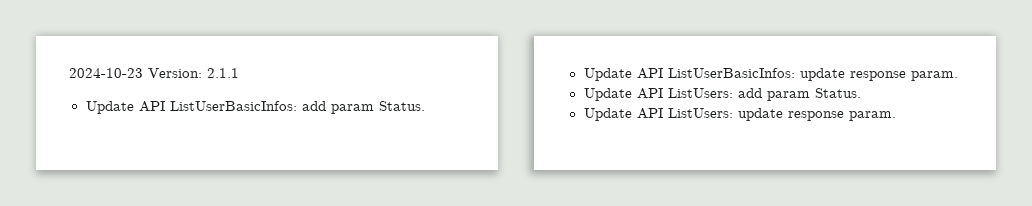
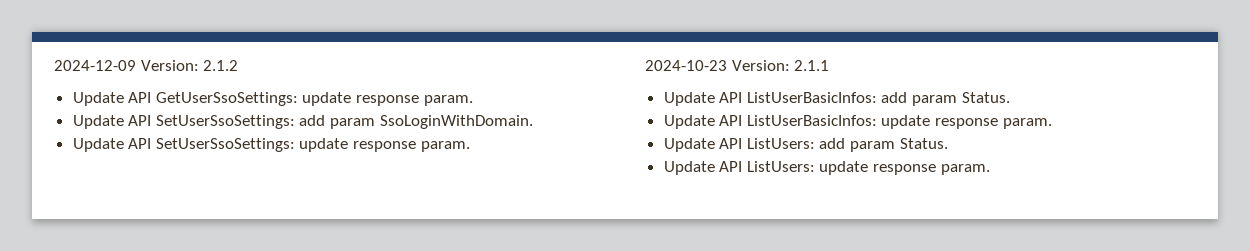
+ 2024-12-09 Version: 2.1.2
+ Update API GetUserSsoSettings: update response param.
+ Update API SetUserSsoSettings: add param SsoLoginWithDomain.
+ Update API SetUserSsoSettings: update response param.

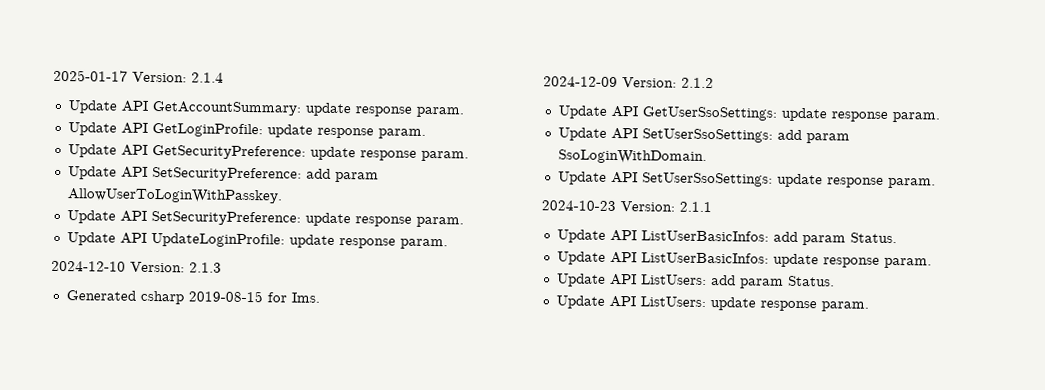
+ 2025-01-17 Version: 2.1.4
+ Update API GetAccountSummary: update response param.
+ Update API GetLoginProfile: update response param.
+ Update API GetSecurityPreference: update response param.
+ Update API SetSecurityPreference: add param AllowUserToLoginWithPasskey.
+ Update API SetSecurityPreference: update response param.
+ Update API UpdateLoginProfile: update response param.
+ 2024-12-10 Version: 2.1.3
+ Generated csharp 2019-08-15 for Ims.

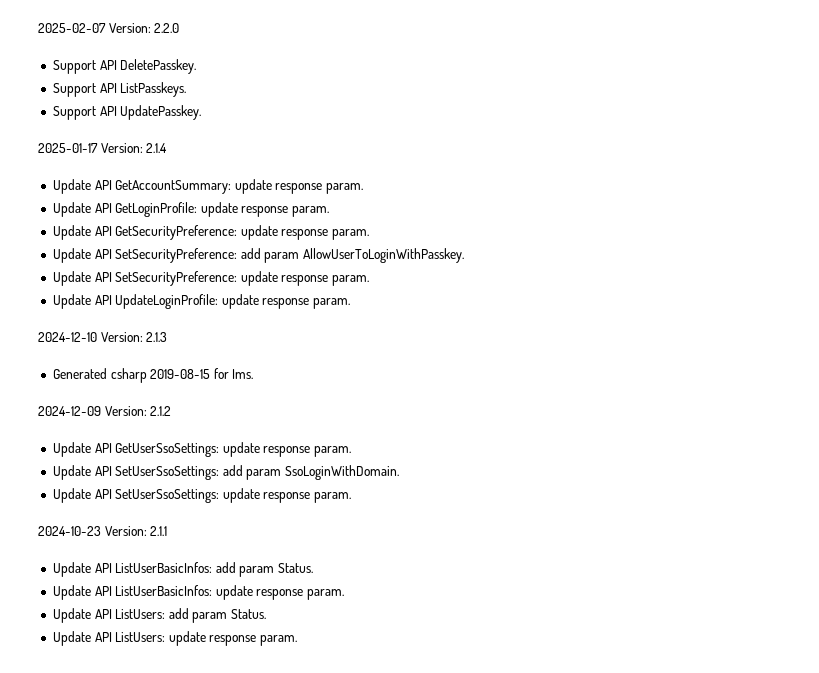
+ 2025-02-07 Version: 2.2.0
+ Support API DeletePasskey.
+ Support API ListPasskeys.
+ Support API UpdatePasskey.

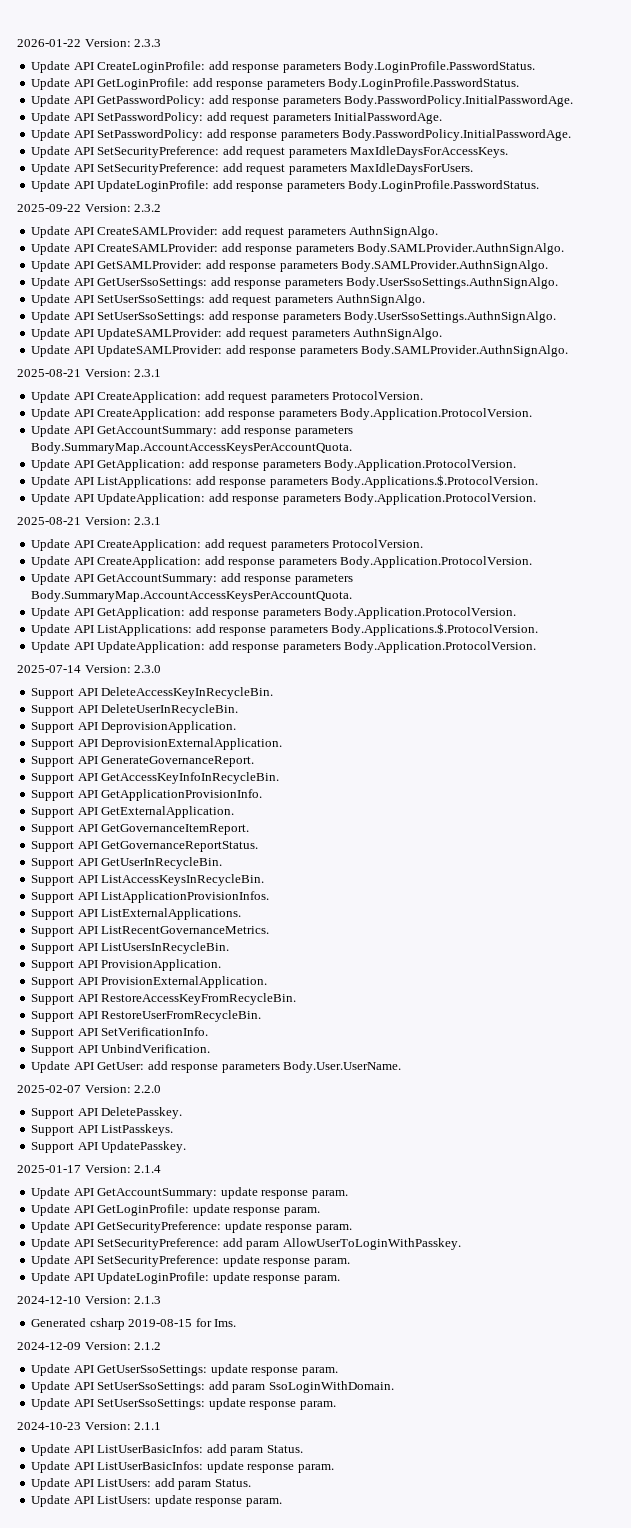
+ 2026-01-22 Version: 2.3.3
+ Update API CreateLoginProfile: add response parameters Body.LoginProfile.PasswordStatus.
+ Update API GetLoginProfile: add response parameters Body.LoginProfile.PasswordStatus.
+ Update API GetPasswordPolicy: add response parameters Body.PasswordPolicy.InitialPasswordAge.
+ Update API SetPasswordPolicy: add request parameters InitialPasswordAge.
+ Update API SetPasswordPolicy: add response parameters Body.PasswordPolicy.InitialPasswordAge.
+ Update API SetSecurityPreference: add request parameters MaxIdleDaysForAccessKeys.
+ Update API SetSecurityPreference: add request parameters MaxIdleDaysForUsers.
+ Update API UpdateLoginProfile: add response parameters Body.LoginProfile.PasswordStatus.
+ 2025-09-22 Version: 2.3.2
+ Update API CreateSAMLProvider: add request parameters AuthnSignAlgo.
+ Update API CreateSAMLProvider: add response parameters Body.SAMLProvider.AuthnSignAlgo.
+ Update API GetSAMLProvider: add response parameters Body.SAMLProvider.AuthnSignAlgo.
+ Update API GetUserSsoSettings: add response parameters Body.UserSsoSettings.AuthnSignAlgo.
+ Update API SetUserSsoSettings: add request parameters AuthnSignAlgo.
+ Update API SetUserSsoSettings: add response parameters Body.UserSsoSettings.AuthnSignAlgo.
+ Update API UpdateSAMLProvider: add request parameters AuthnSignAlgo.
+ Update API UpdateSAMLProvider: add response parameters Body.SAMLProvider.AuthnSignAlgo.
+ 2025-08-21 Version: 2.3.1
+ Update API CreateApplication: add request parameters ProtocolVersion.
+ Update API CreateApplication: add response parameters Body.Application.ProtocolVersion.
+ Update API GetAccountSummary: add response parameters Body.SummaryMap.AccountAccessKeysPerAccountQuota.
+ Update API GetApplication: add response parameters Body.Application.ProtocolVersion.
+ Update API ListApplications: add response parameters Body.Applications.$.ProtocolVersion.
+ Update API UpdateApplication: add response parameters Body.Application.ProtocolVersion.
+ 2025-08-21 Version: 2.3.1
+ Update API CreateApplication: add request parameters ProtocolVersion.
+ Update API CreateApplication: add response parameters Body.Application.ProtocolVersion.
+ Update API GetAccountSummary: add response parameters Body.SummaryMap.AccountAccessKeysPerAccountQuota.
+ Update API GetApplication: add response parameters Body.Application.ProtocolVersion.
+ Update API ListApplications: add response parameters Body.Applications.$.ProtocolVersion.
+ Update API UpdateApplication: add response parameters Body.Application.ProtocolVersion.
+ 2025-07-14 Version: 2.3.0
+ Support API DeleteAccessKeyInRecycleBin.
+ Support API DeleteUserInRecycleBin.
+ Support API DeprovisionApplication.
+ Support API DeprovisionExternalApplication.
+ Support API GenerateGovernanceReport.
+ Support API GetAccessKeyInfoInRecycleBin.
+ Support API GetApplicationProvisionInfo.
+ Support API GetExternalApplication.
+ Support API GetGovernanceItemReport.
+ Support API GetGovernanceReportStatus.
+ Support API GetUserInRecycleBin.
+ Support API ListAccessKeysInRecycleBin.
+ Support API ListApplicationProvisionInfos.
+ Support API ListExternalApplications.
+ Support API ListRecentGovernanceMetrics.
+ Support API ListUsersInRecycleBin.
+ Support API ProvisionApplication.
+ Support API ProvisionExternalApplication.
+ Support API RestoreAccessKeyFromRecycleBin.
+ Support API RestoreUserFromRecycleBin.
+ Support API SetVerificationInfo.
+ Support API UnbindVerification.
+ Update API GetUser: add response parameters Body.User.UserName.

